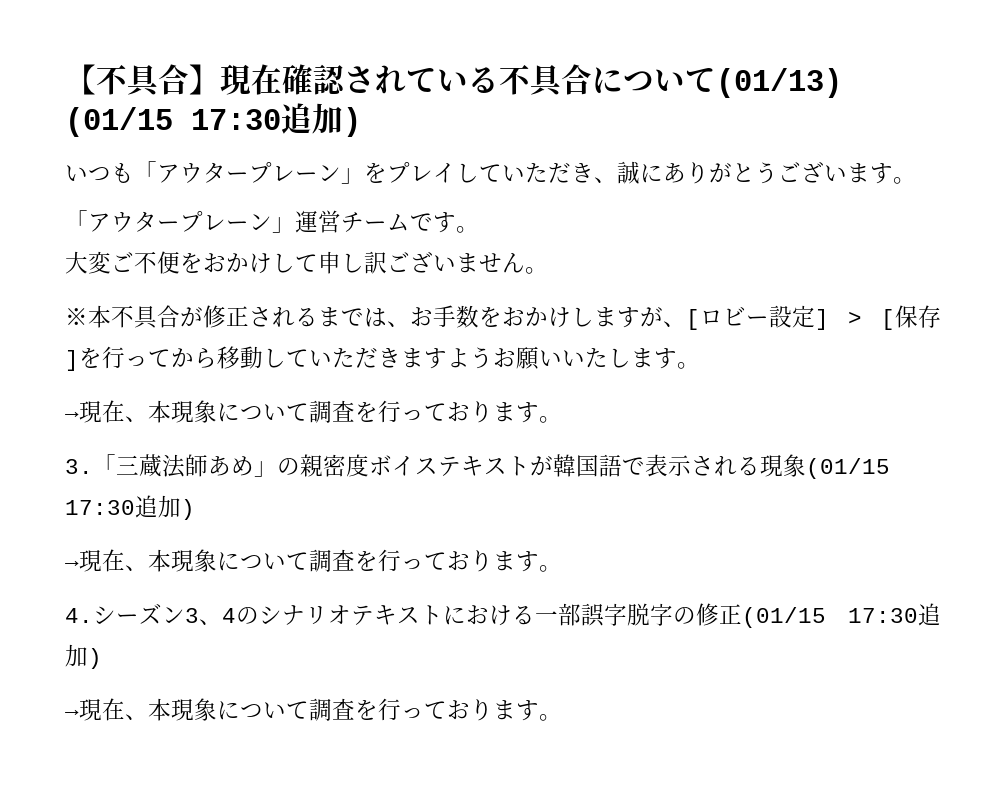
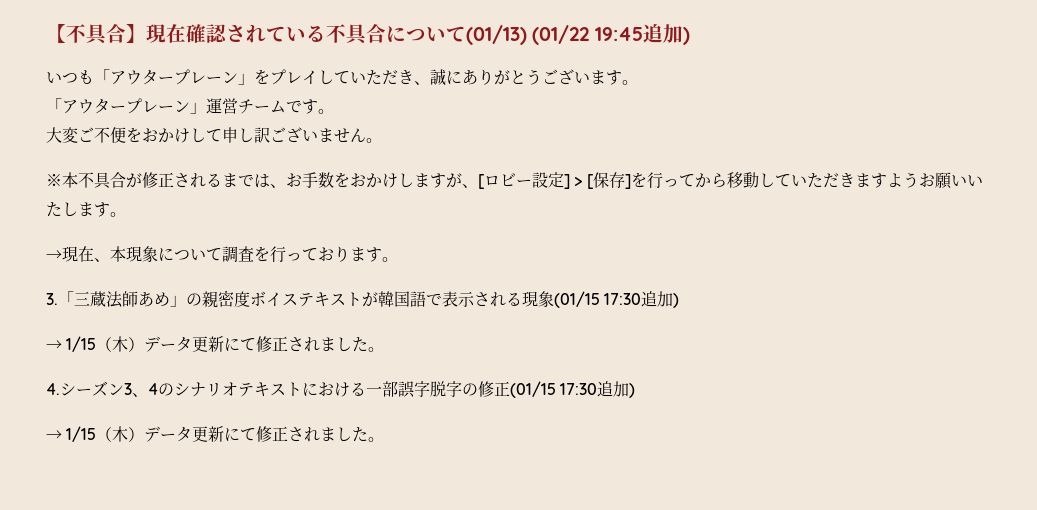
- 【不具合】現在確認されている不具合について(01/13) (01/15 17:30追加)
+ 【不具合】現在確認されている不具合について(01/13) (01/22 19:45追加)
  3.「三蔵法師あめ」の親密度ボイステキストが韓国語で表示される現象(01/15 17:30追加)
- →現在、本現象について調査を行っております。
+ → 1/15（木）データ更新にて修正されました。
  4.シーズン3、4のシナリオテキストにおける一部誤字脱字の修正(01/15 17:30追加)
- →現在、本現象について調査を行っております。
+ → 1/15（木）データ更新にて修正されました。

